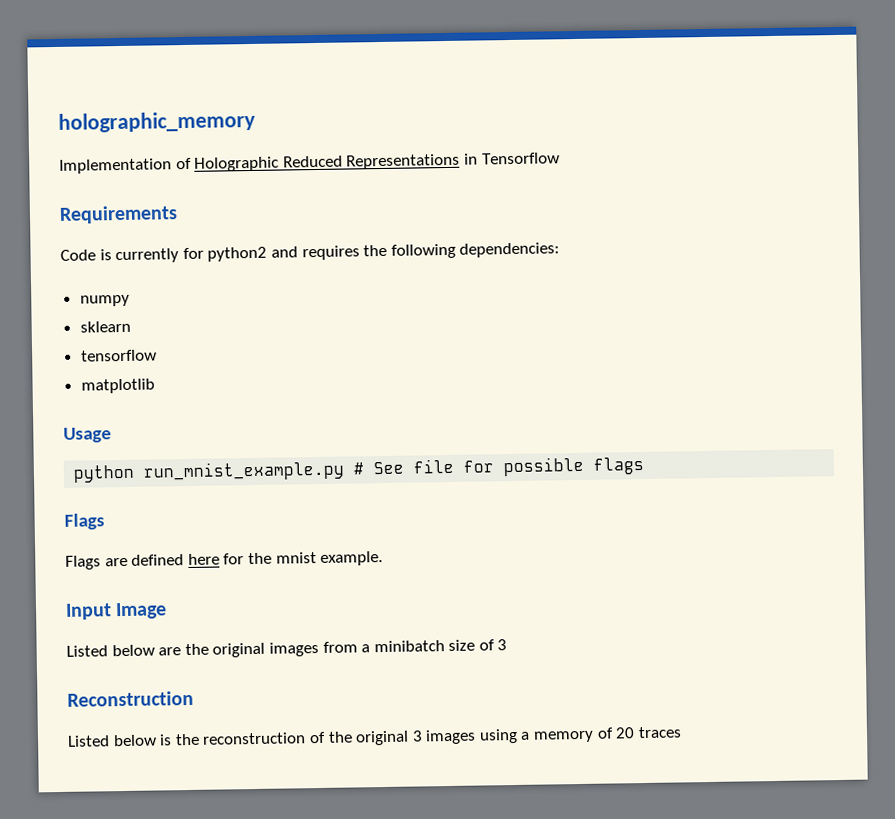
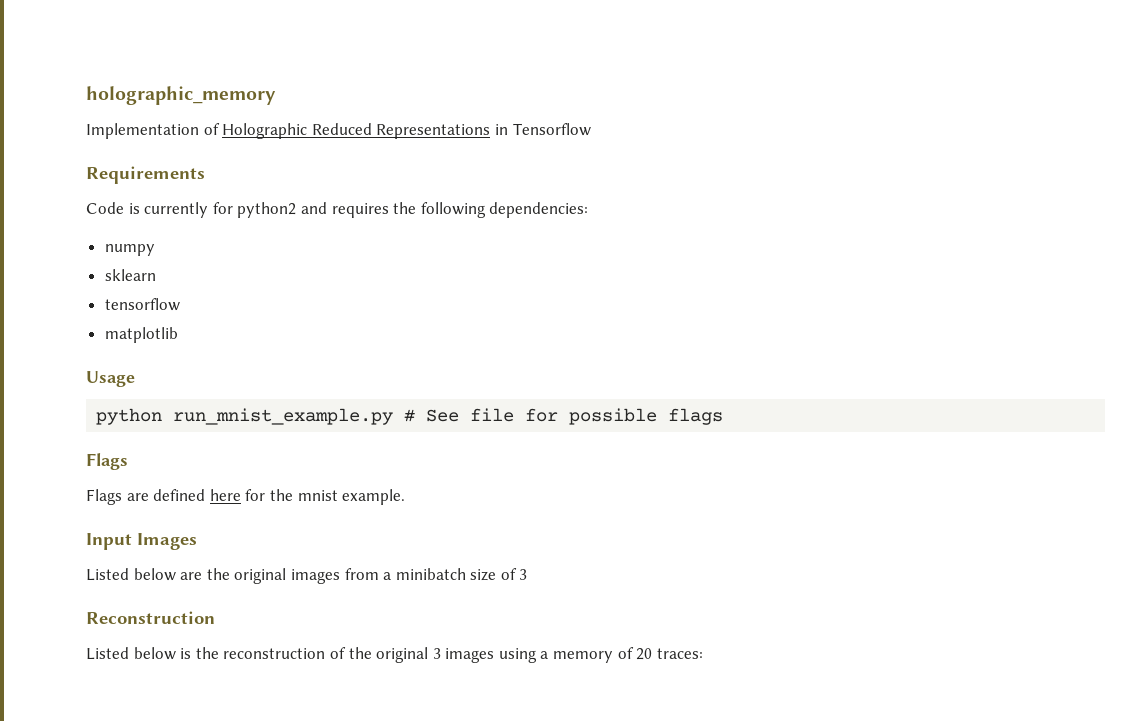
- Input Image
+ Input Images
- Listed below is the reconstruction of the original 3 images using a memory of 20 traces
+ Listed below is the reconstruction of the original 3 images using a memory of 20 traces:

